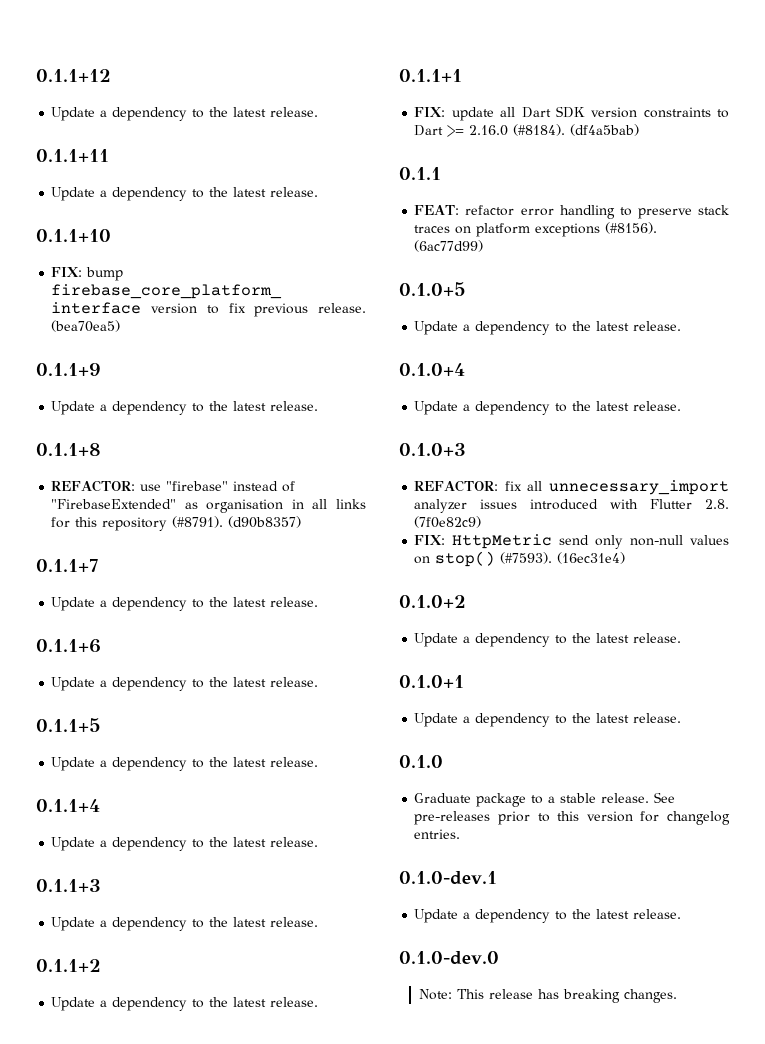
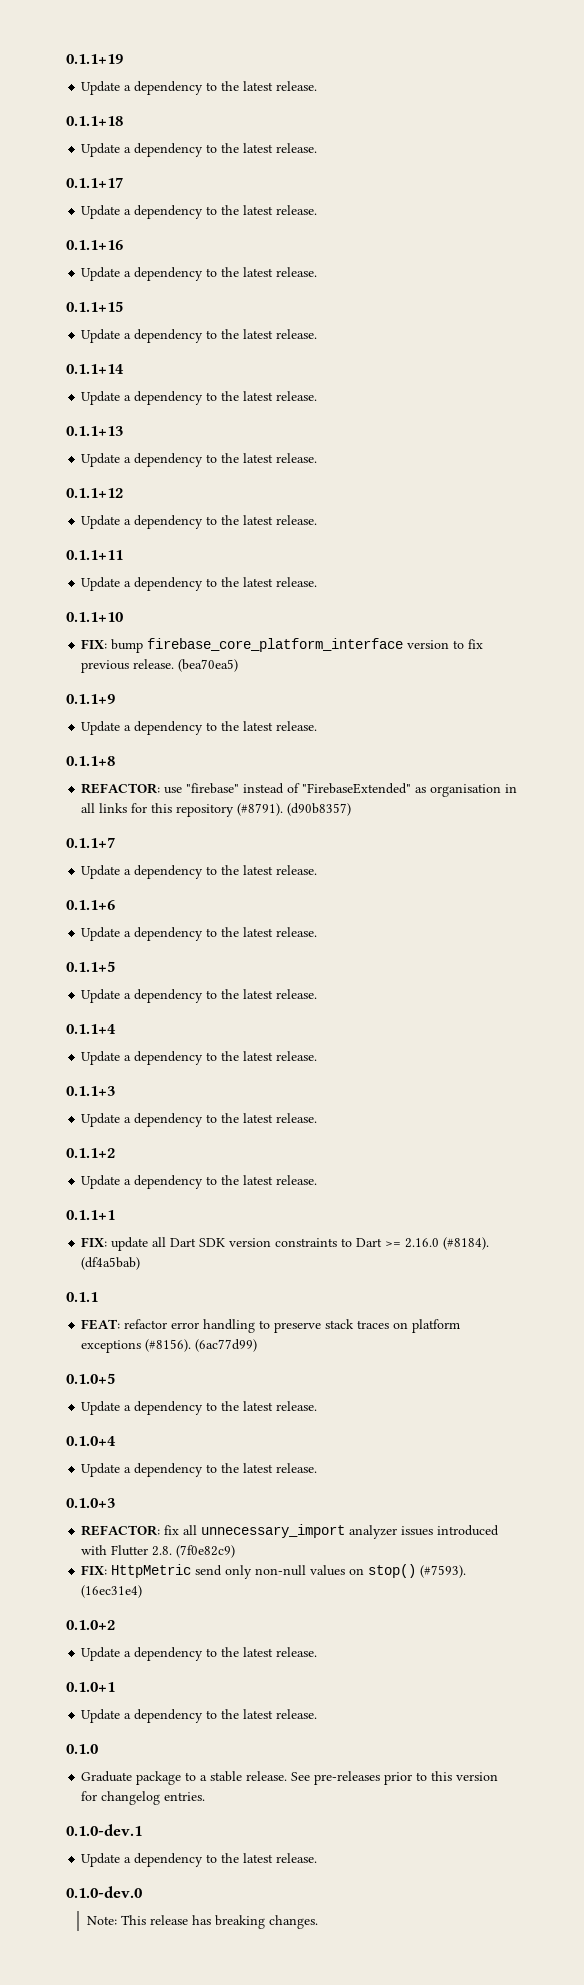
+ 0.1.1+19
+ Update a dependency to the latest release.
+ 0.1.1+18
+ Update a dependency to the latest release.
+ 0.1.1+17
+ Update a dependency to the latest release.
+ 0.1.1+16
+ Update a dependency to the latest release.
+ 0.1.1+15
+ Update a dependency to the latest release.
+ 0.1.1+14
+ Update a dependency to the latest release.
+ 0.1.1+13
+ Update a dependency to the latest release.

